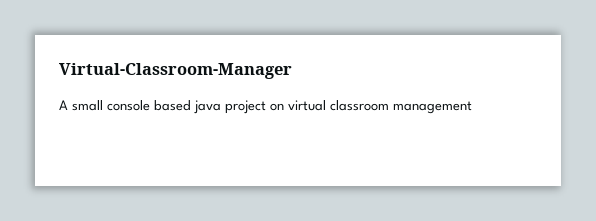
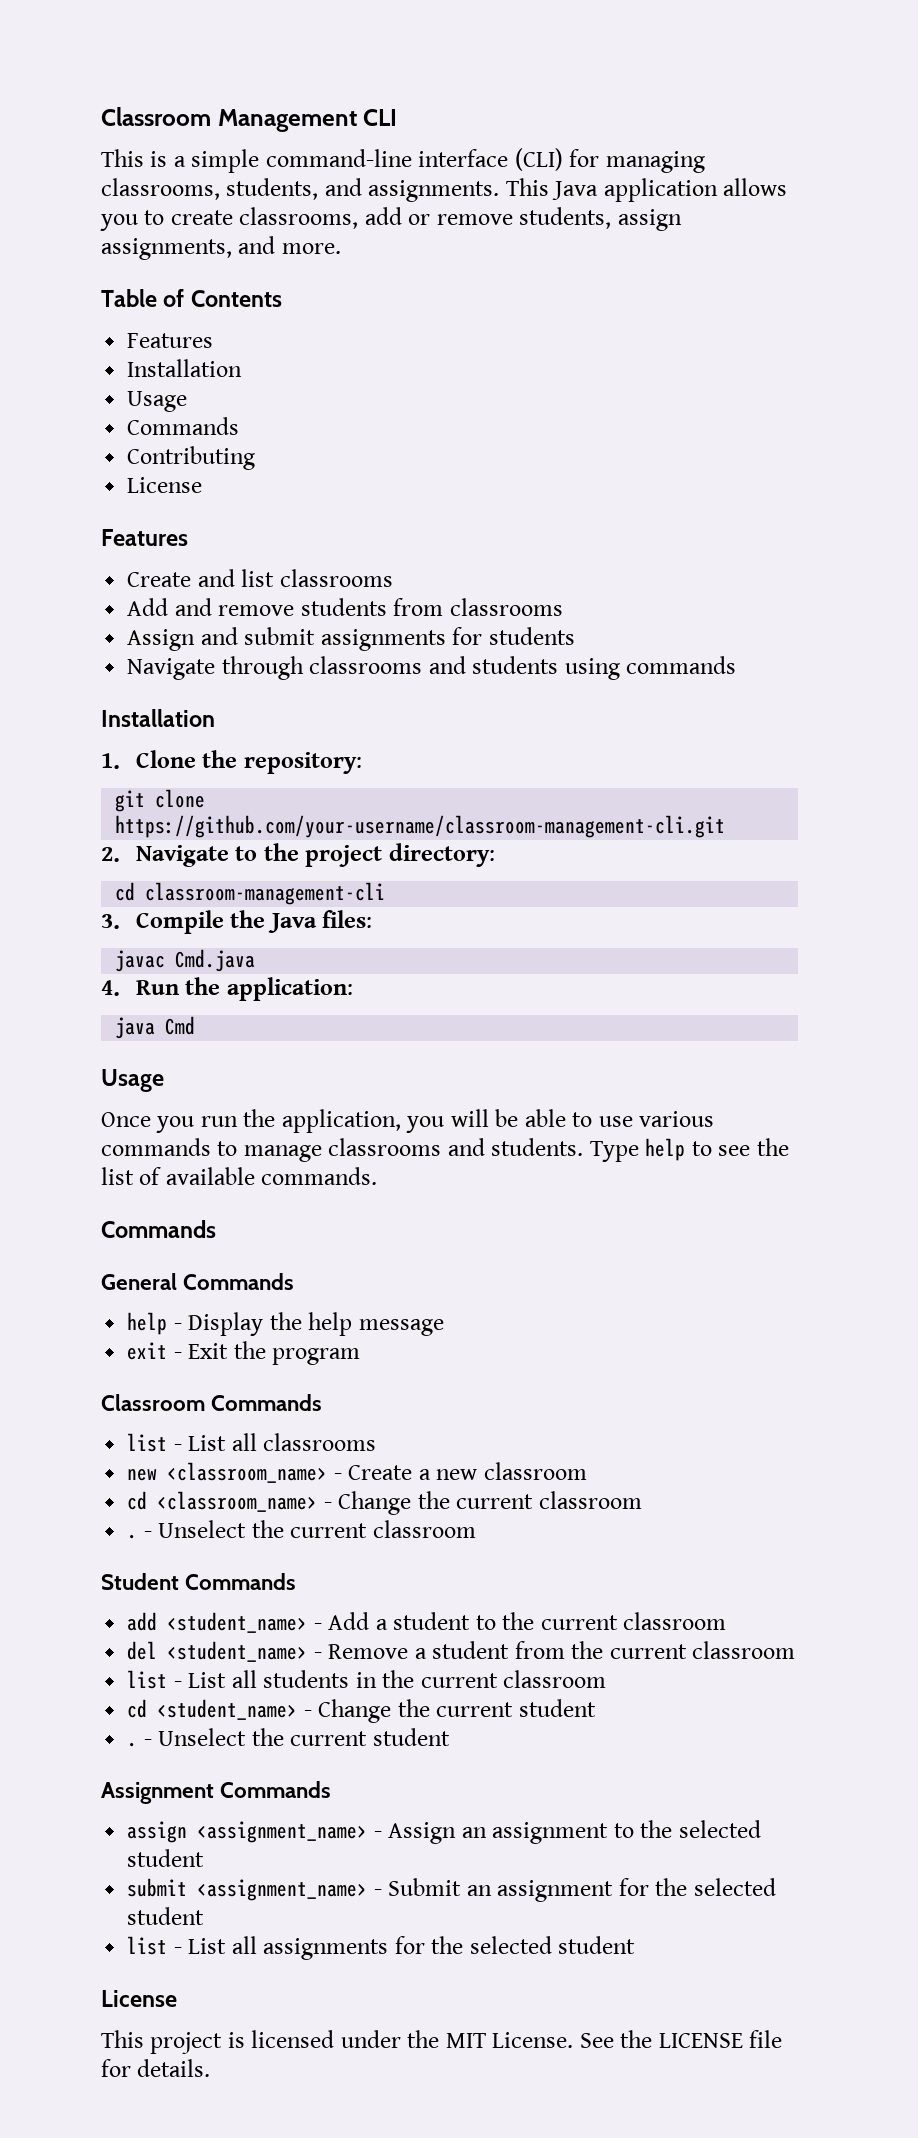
- Virtual-Classroom-Manager
- A small console based java project on virtual classroom management
+ Classroom Management CLI
+ This is a simple command-line interface (CLI) for managing classrooms, students, and assignments. This Java application allows you to create classrooms, add or remove students, assign assignments, and more.
+ Table of Contents
+ Features
+ Installation
+ Usage
+ Commands
+ Contributing
+ License
+ Features
+ Create and list classrooms
+ Add and remove students from classrooms
+ Assign and submit assignments for students
+ Navigate through classrooms and students using commands
+ Installation
+ 1. Clone the repository:
+ git clone https://github.com/your-username/classroom-management-cli.git
+ 2. Navigate to the project directory:
+ cd classroom-management-cli
+ 3. Compile the Java files:
+ javac Cmd.java
+ 4. Run the application:
+ java Cmd
+ Usage
+ Once you run the application, you will be able to use various commands to manage classrooms and students. Type help to see the list of available commands.
+ Commands
+ General Commands
+ help - Display the help message
+ exit - Exit the program
+ Classroom Commands
+ list - List all classrooms
+ new <classroom_name> - Create a new classroom
+ cd <classroom_name> - Change the current classroom
+ . - Unselect the current classroom
+ Student Commands
+ add <student_name> - Add a student to the current classroom
+ del <student_name> - Remove a student from the current classroom
+ list - List all students in the current classroom
+ cd <student_name> - Change the current student
+ . - Unselect the current student
+ Assignment Commands
+ assign <assignment_name> - Assign an assignment to the selected student
+ submit <assignment_name> - Submit an assignment for the selected student
+ list - List all assignments for the selected student
+ License
+ This project is licensed under the MIT License. See the LICENSE file for details.

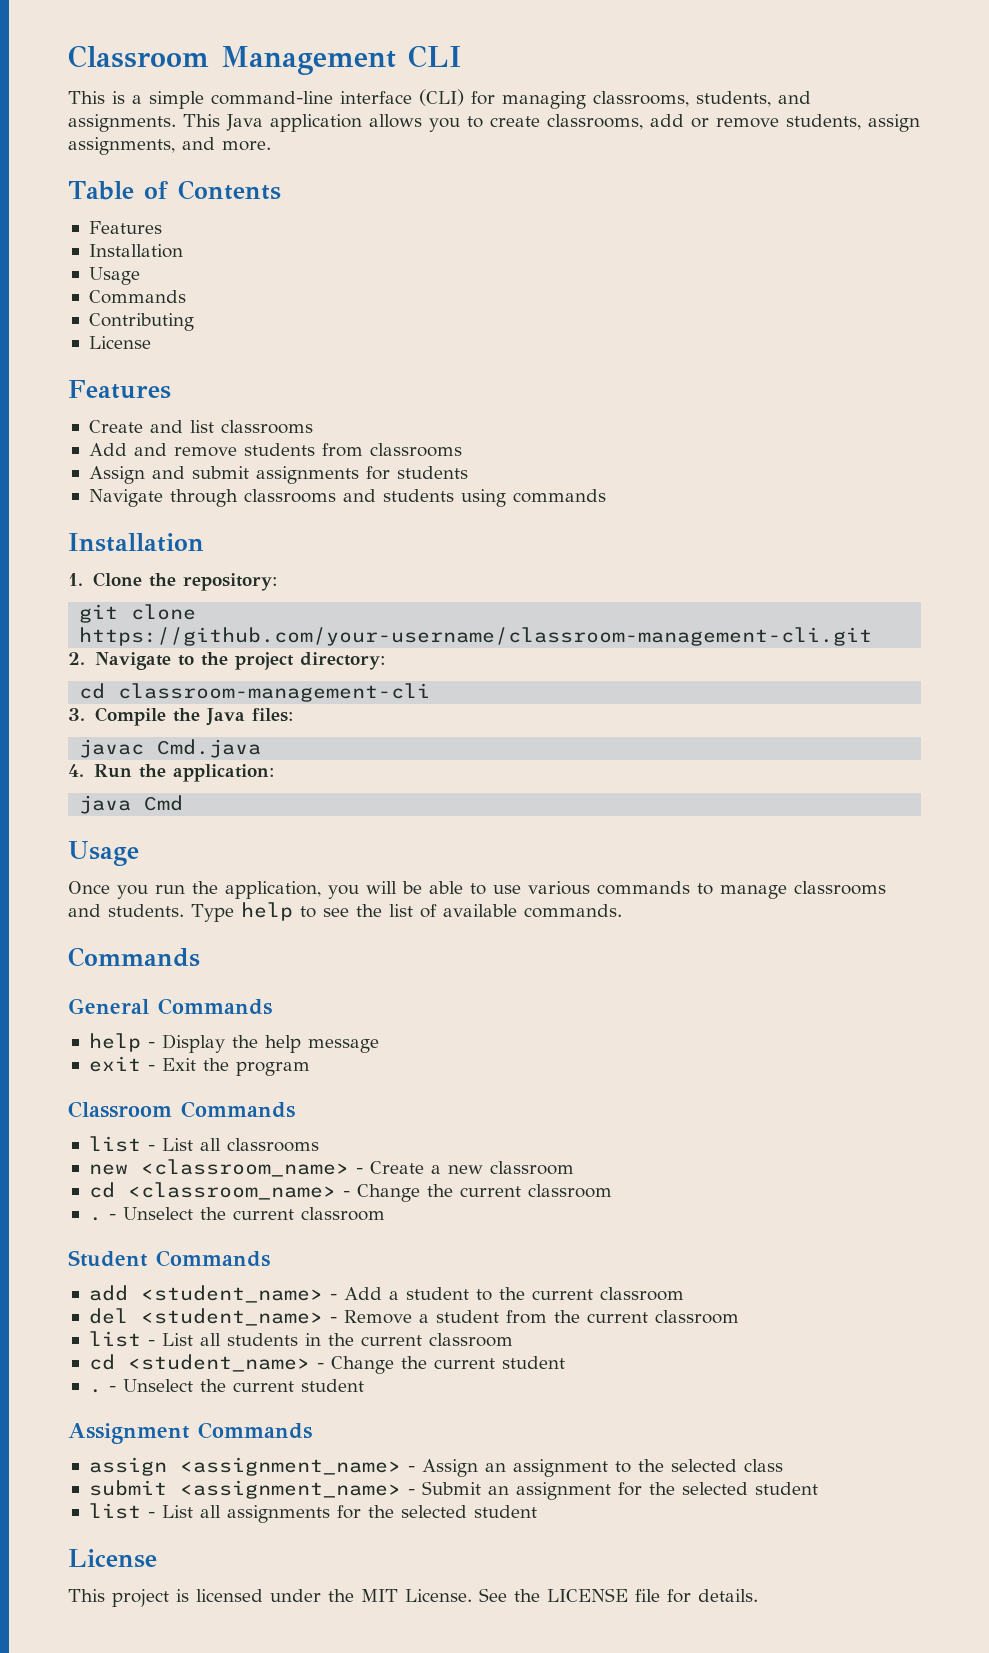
- assign <assignment_name> - Assign an assignment to the selected student
+ assign <assignment_name> - Assign an assignment to the selected class

